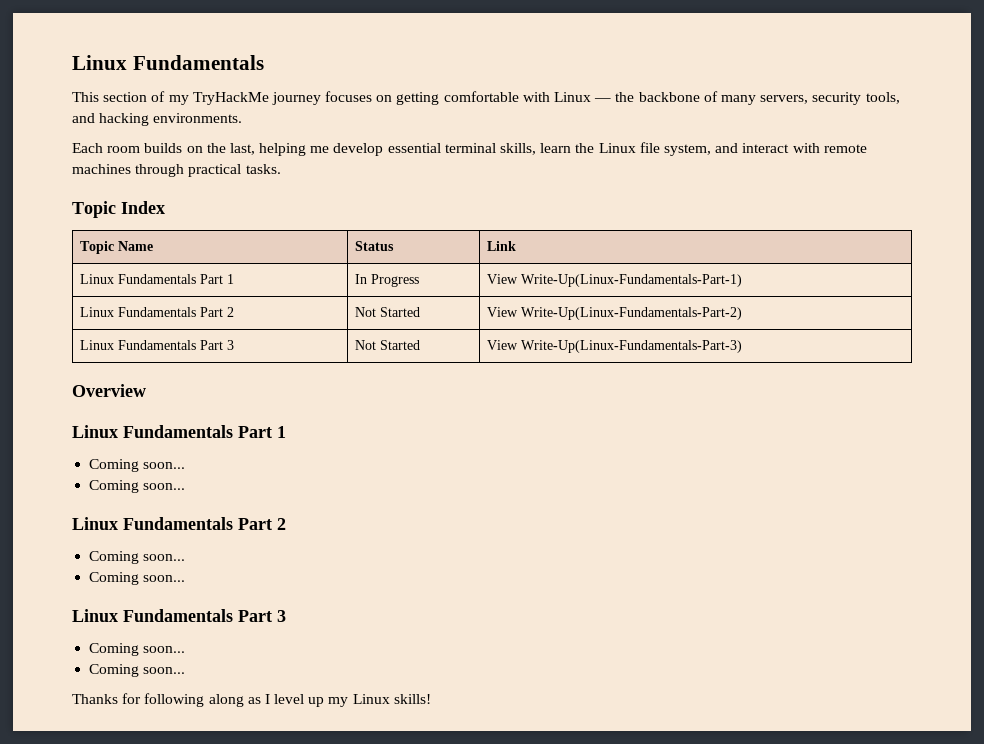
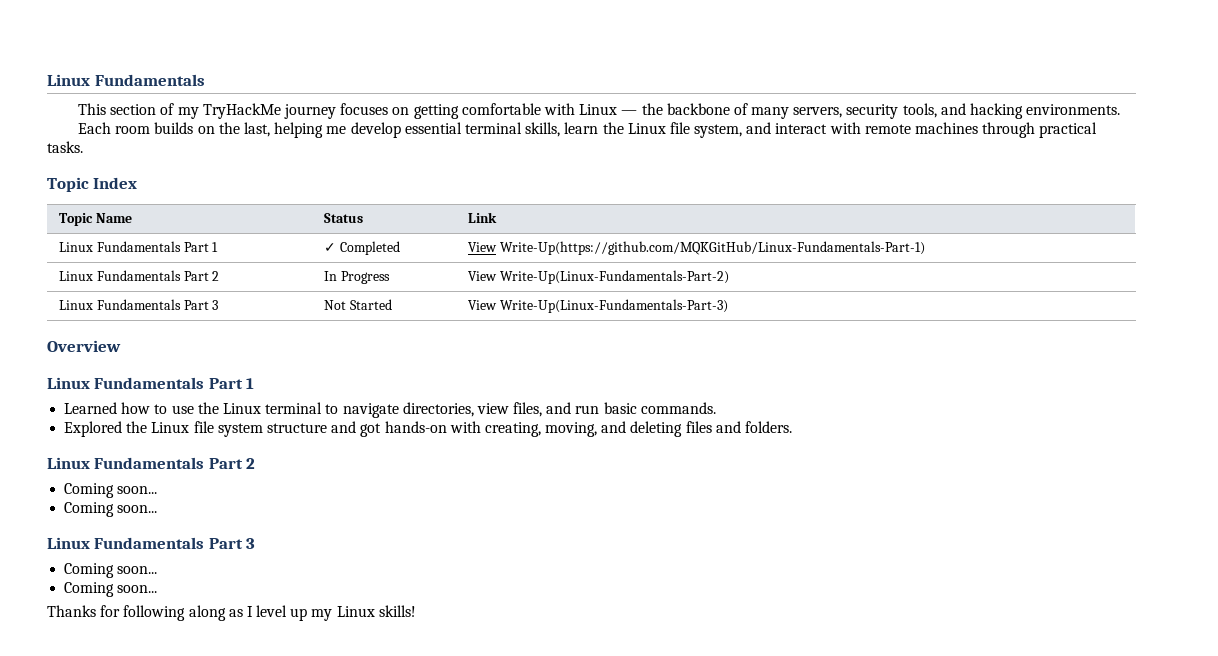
- Linux Fundamentals Part 1 | In Progress | View Write-Up(Linux-Fundamentals-Part-1)
+ Linux Fundamentals Part 1 | ✓ Completed | View Write-Up(https://github.com/MQKGitHub/Linux-Fundamentals-Part-1)
- Linux Fundamentals Part 2 | Not Started | View Write-Up(Linux-Fundamentals-Part-2)
+ Linux Fundamentals Part 2 | In Progress | View Write-Up(Linux-Fundamentals-Part-2)
  Overview
  Linux Fundamentals Part 1
- Coming soon...
- Coming soon...
+ Learned how to use the Linux terminal to navigate directories, view files, and run basic commands.
+ Explored the Linux file system structure and got hands-on with creating, moving, and deleting files and folders.

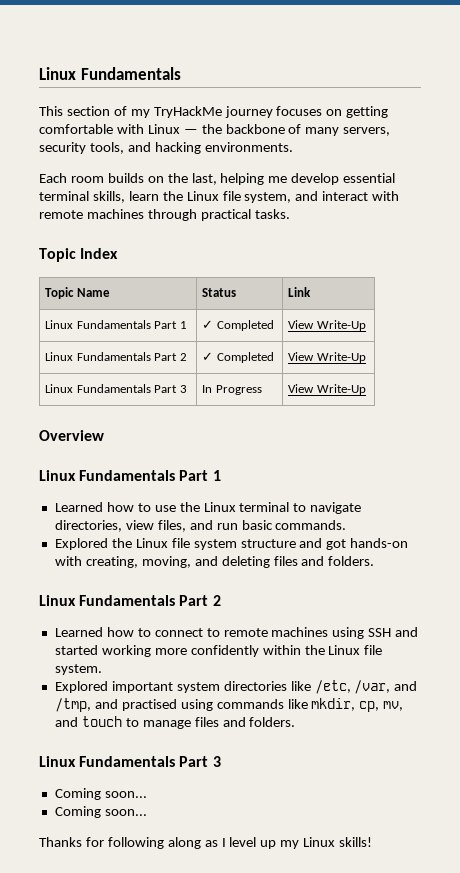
- Linux Fundamentals Part 1 | ✓ Completed | View Write-Up(https://github.com/MQKGitHub/Linux-Fundamentals-Part-1)
+ Linux Fundamentals Part 1 | ✓ Completed | View Write-Up
- Linux Fundamentals Part 2 | In Progress | View Write-Up(Linux-Fundamentals-Part-2)
+ Linux Fundamentals Part 2 | ✓ Completed | View Write-Up
- Linux Fundamentals Part 3 | Not Started | View Write-Up(Linux-Fundamentals-Part-3)
+ Linux Fundamentals Part 3 | In Progress | View Write-Up
  Explored the Linux file system structure and got hands-on with creating, moving, and deleting files and folders.
  Linux Fundamentals Part 2
- Coming soon...
- Coming soon...
+ Learned how to connect to remote machines using SSH and started working more confidently within the Linux file system.
+ Explored important system directories like /etc, /var, and /tmp, and practised using commands like mkdir, cp, mv, and touch to manage files and folders.

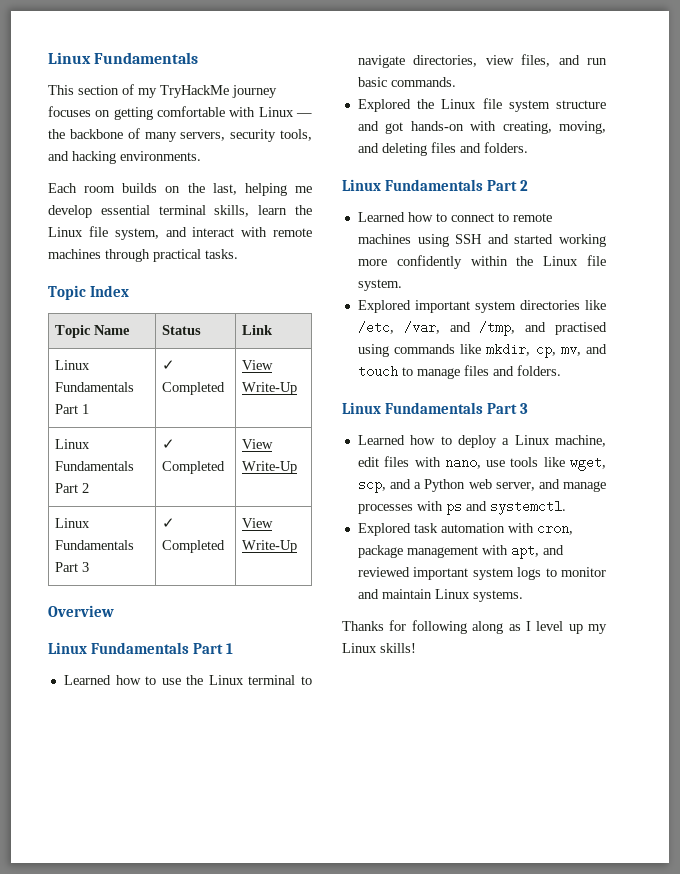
- Linux Fundamentals Part 3 | In Progress | View Write-Up
+ Linux Fundamentals Part 3 | ✓ Completed | View Write-Up
  Explored important system directories like /etc, /var, and /tmp, and practised using commands like mkdir, cp, mv, and touch to manage files and folders.
  Linux Fundamentals Part 3
- Coming soon...
- Coming soon...
+ Learned how to deploy a Linux machine, edit files with nano, use tools like wget, scp, and a Python web server, and manage processes with ps and systemctl.
+ Explored task automation with cron, package management with apt, and reviewed important system logs to monitor and maintain Linux systems.

